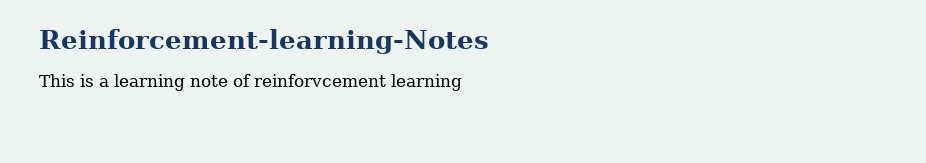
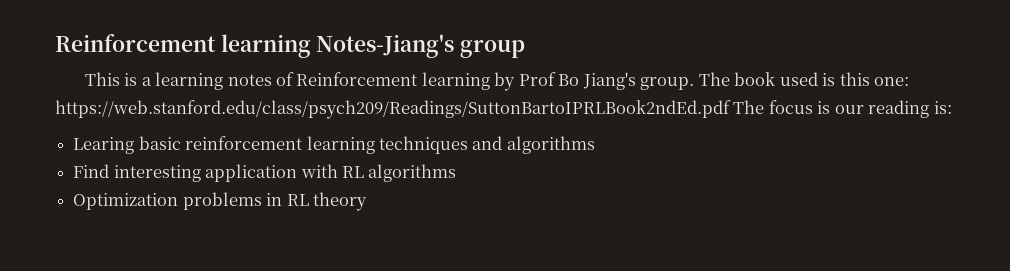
- Reinforcement-learning-Notes
+ Reinforcement learning Notes-Jiang's group
- This is a learning note of reinforvcement learning
+ This is a learning notes of Reinforcement learning by Prof Bo Jiang's group. The book used is this one: https://web.stanford.edu/class/psych209/Readings/SuttonBartoIPRLBook2ndEd.pdf The focus is our reading is:
+ Learing basic reinforcement learning techniques and algorithms
+ Find interesting application with RL algorithms
+ Optimization problems in RL theory

